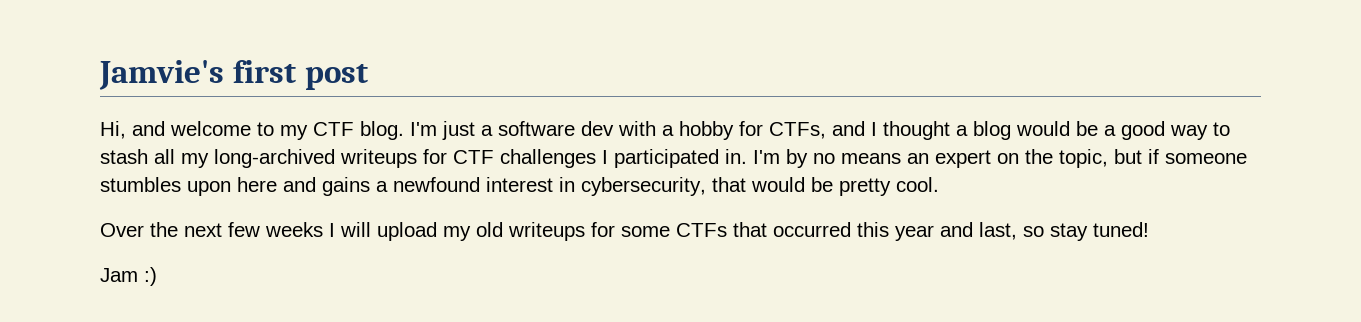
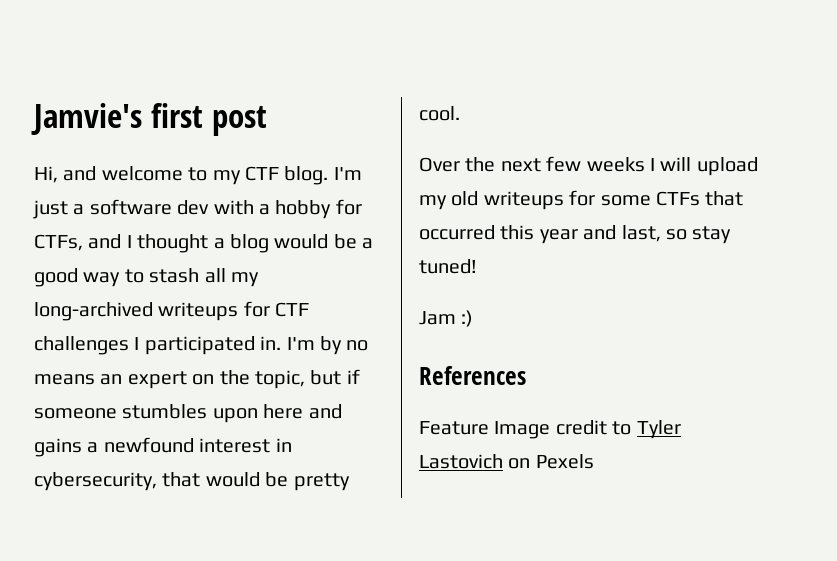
+ References
+ Feature Image credit to Tyler Lastovich on Pexels

